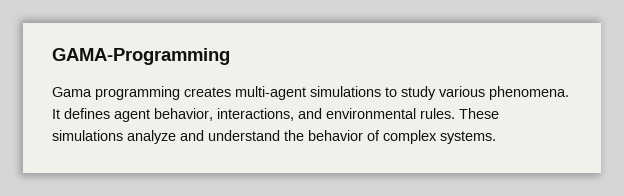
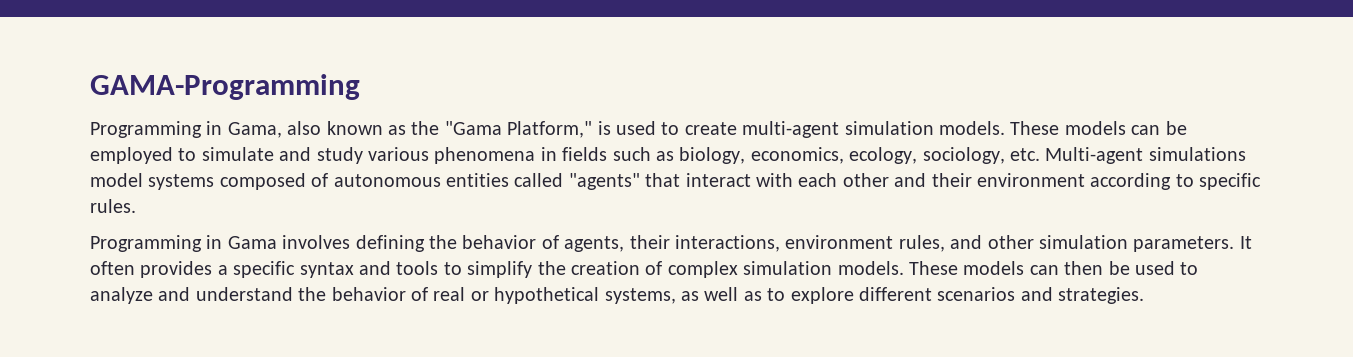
- Gama programming creates multi-agent simulations to study various phenomena. It defines agent behavior, interactions, and environmental rules. These simulations analyze and understand the behavior of complex systems.
+ Programming in Gama, also known as the "Gama Platform," is used to create multi-agent simulation models. These models can be employed to simulate and study various phenomena in fields such as biology, economics, ecology, sociology, etc. Multi-agent simulations model systems composed of autonomous entities called "agents" that interact with each other and their environment according to specific rules.
+ Programming in Gama involves defining the behavior of agents, their interactions, environment rules, and other simulation parameters. It often provides a specific syntax and tools to simplify the creation of complex simulation models. These models can then be used to analyze and understand the behavior of real or hypothetical systems, as well as to explore different scenarios and strategies.

